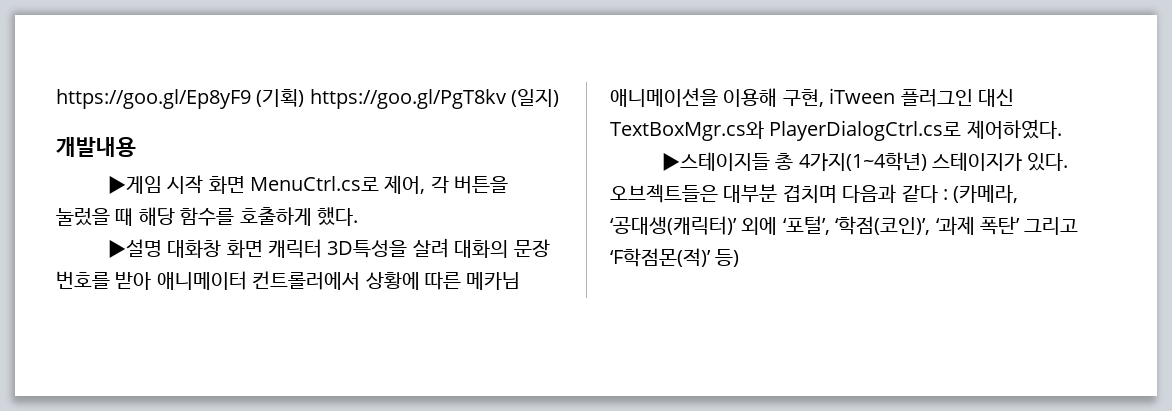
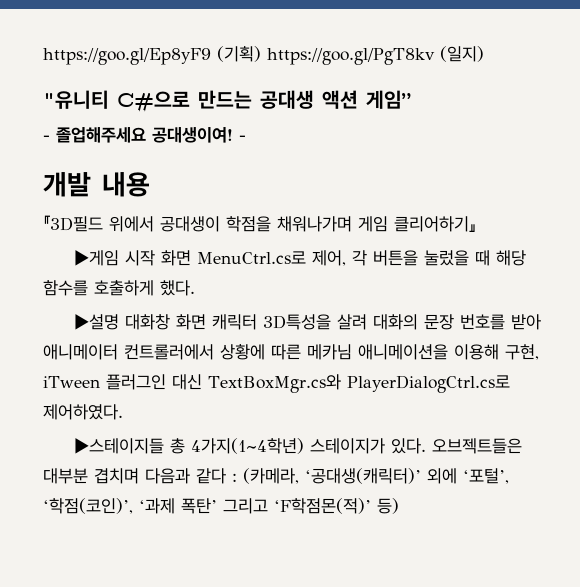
- 개발내용
+ "유니티 C#으로 만드는 공대생 액션 게임”
+ - 졸업해주세요 공대생이여! -
+ 개발 내용
+ 『3D필드 위에서 공대생이 학점을 채워나가며 게임 클리어하기』

